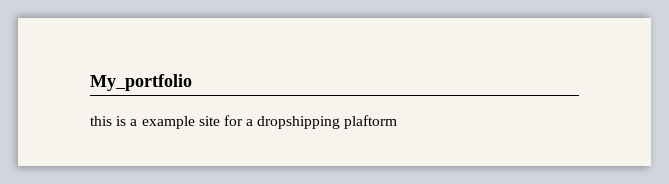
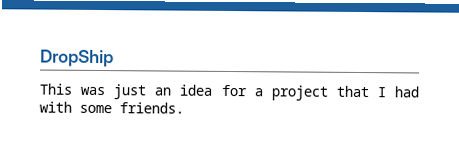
- My_portfolio
- this is a example site for a dropshipping plaftorm
+ DropShip
+ This was just an idea for a project that I had with some friends.

